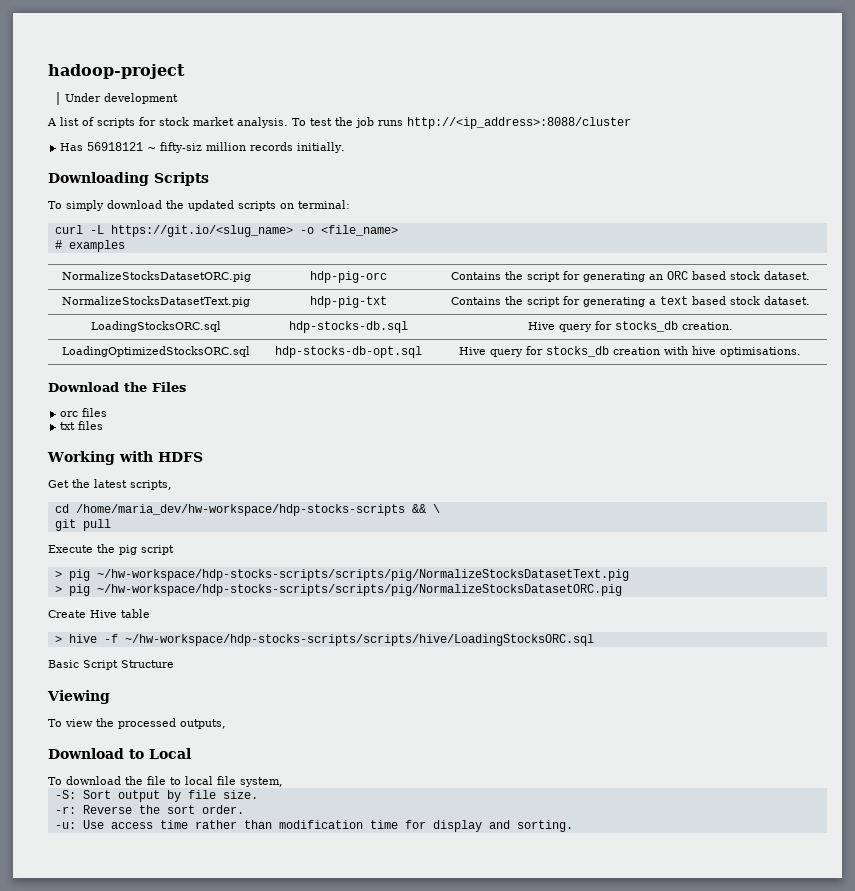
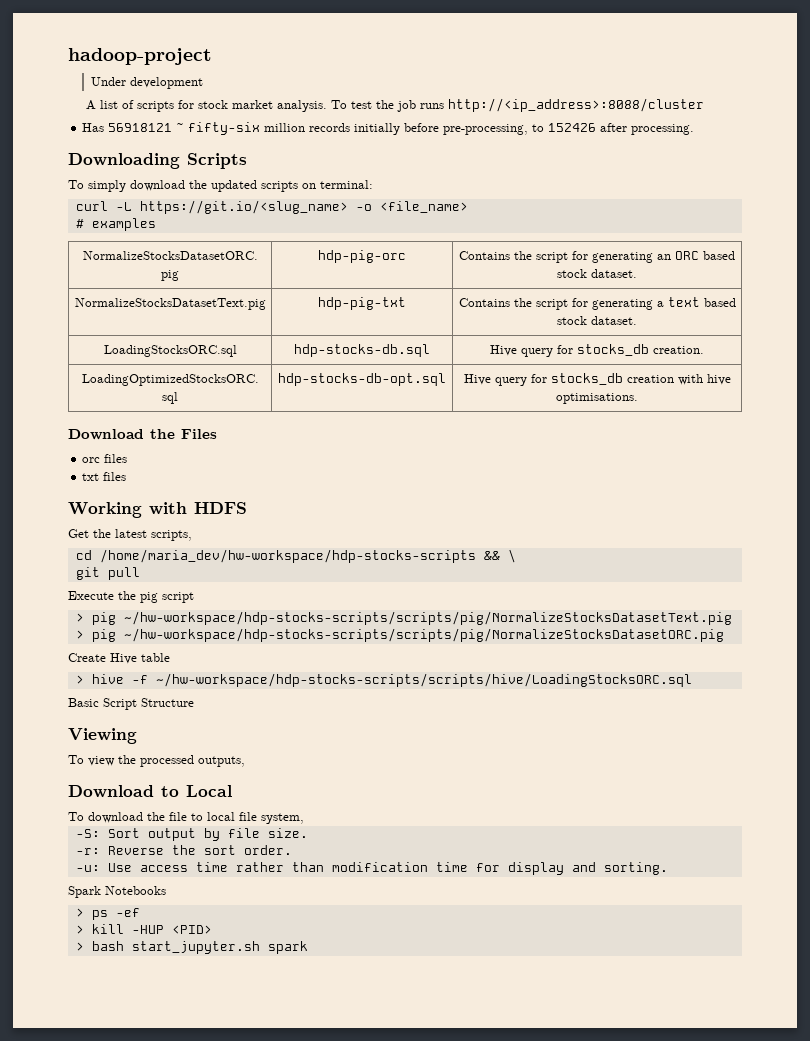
- Has 56918121 ~ fifty-siz million records initially.
+ Has 56918121 ~ fifty-six million records initially before pre-processing, to 152426 after processing.
+ Spark Notebooks
+ > ps -ef
+ > kill -HUP <PID>
+ > bash start_jupyter.sh spark

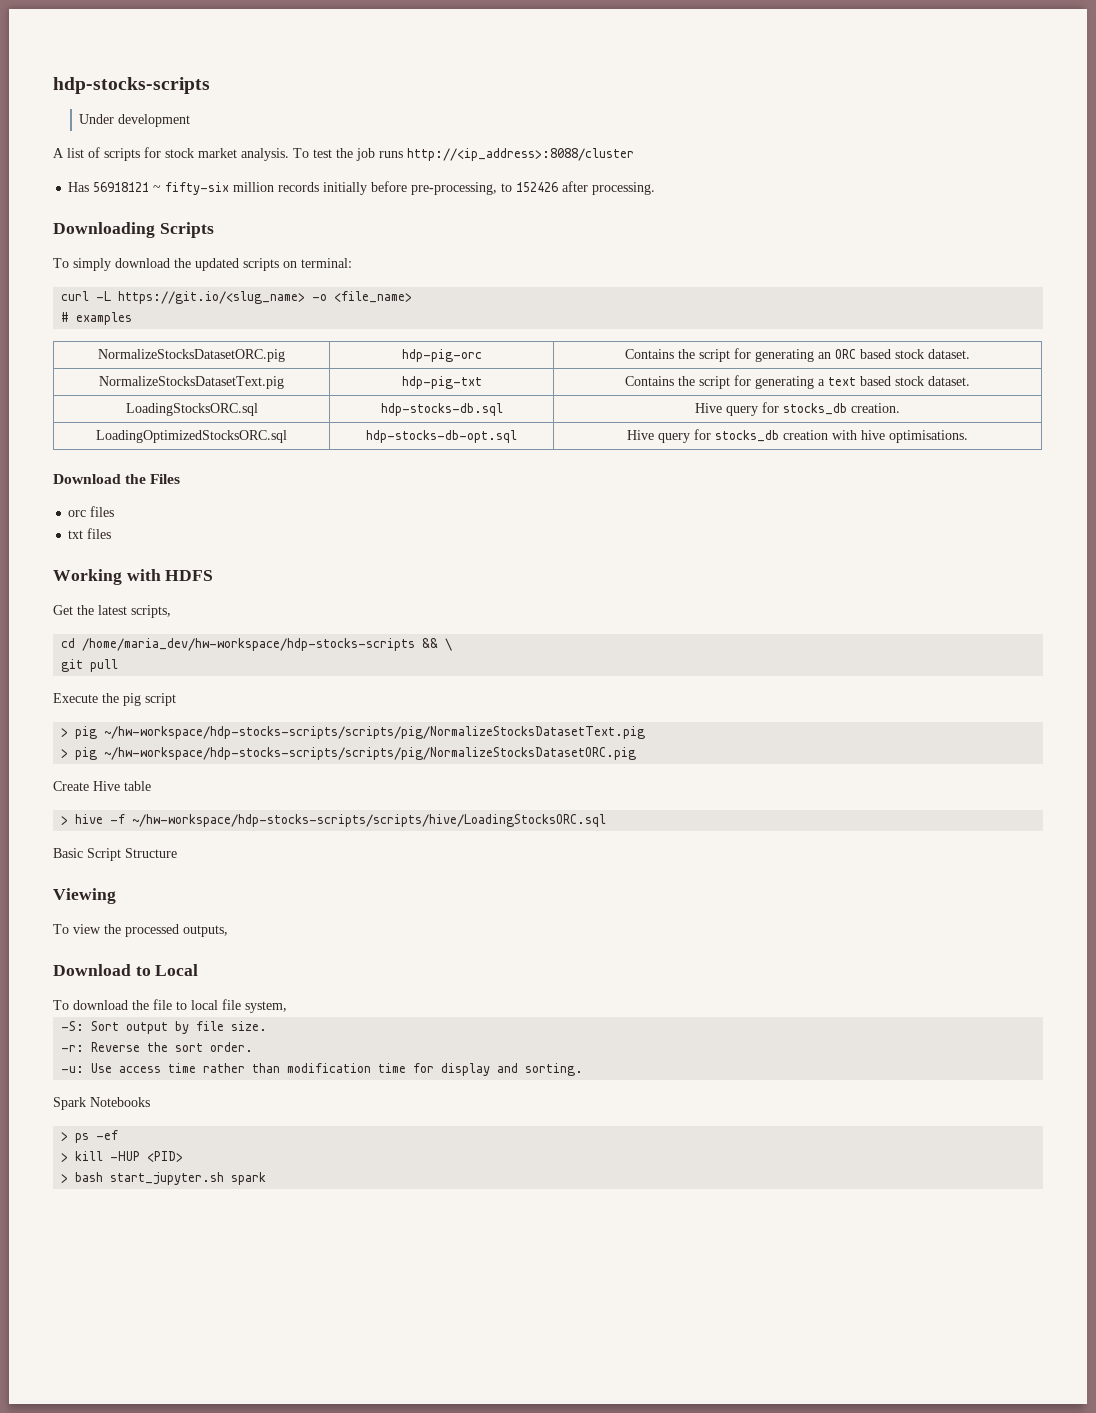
- hadoop-project
+ hdp-stocks-scripts

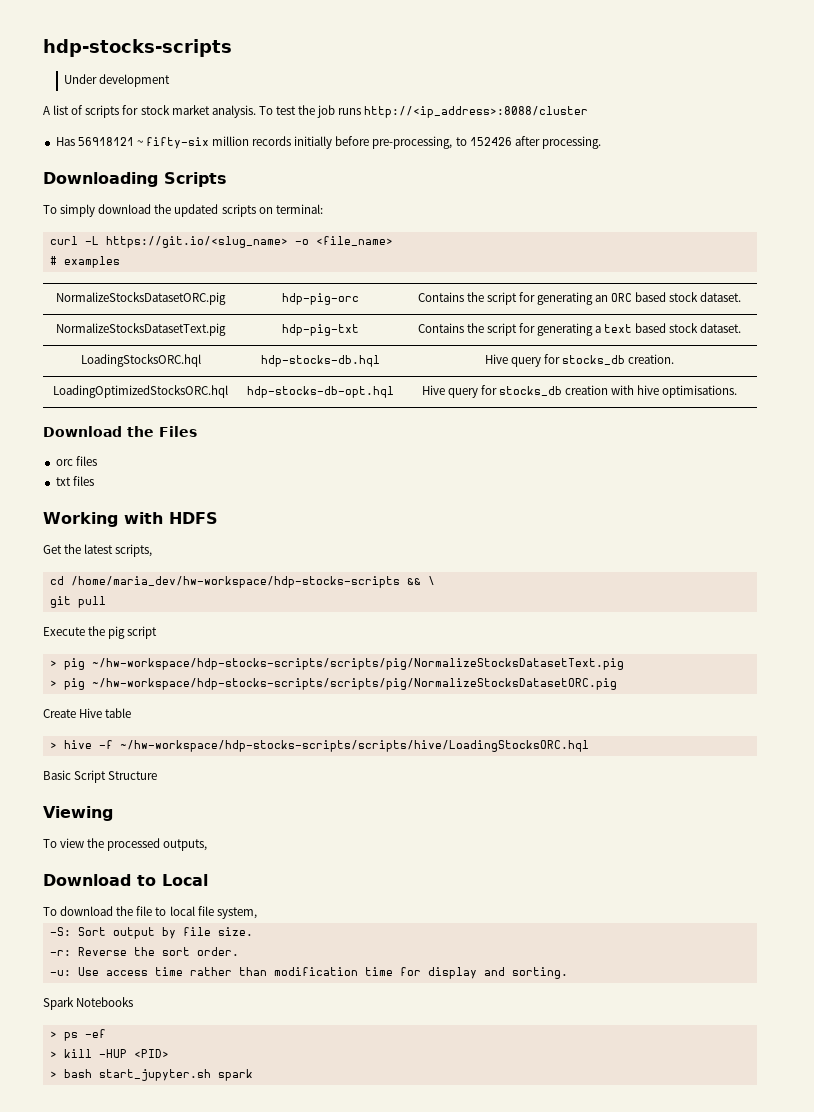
- LoadingStocksORC.sql | hdp-stocks-db.sql | Hive query for stocks_db creation.
+ LoadingStocksORC.hql | hdp-stocks-db.hql | Hive query for stocks_db creation.
- LoadingOptimizedStocksORC.sql | hdp-stocks-db-opt.sql | Hive query for stocks_db creation with hive optimisations.
+ LoadingOptimizedStocksORC.hql | hdp-stocks-db-opt.hql | Hive query for stocks_db creation with hive optimisations.
- > hive -f ~/hw-workspace/hdp-stocks-scripts/scripts/hive/LoadingStocksORC.sql
+ > hive -f ~/hw-workspace/hdp-stocks-scripts/scripts/hive/LoadingStocksORC.hql

